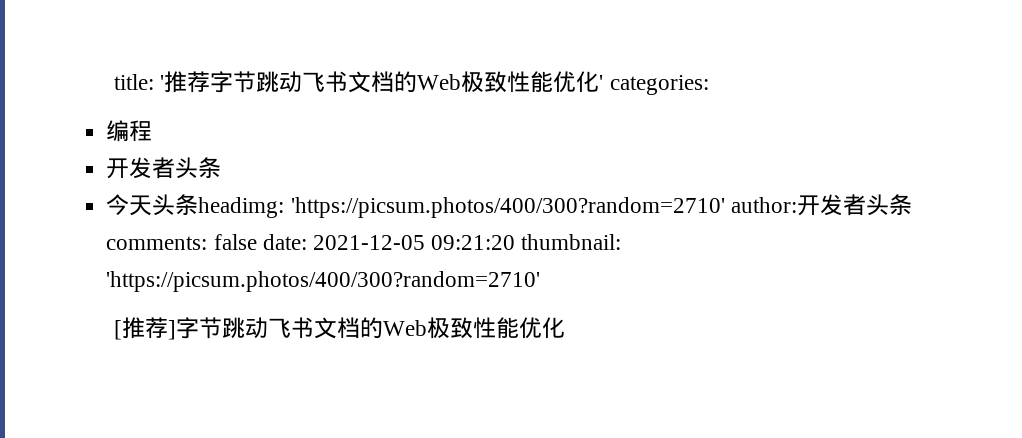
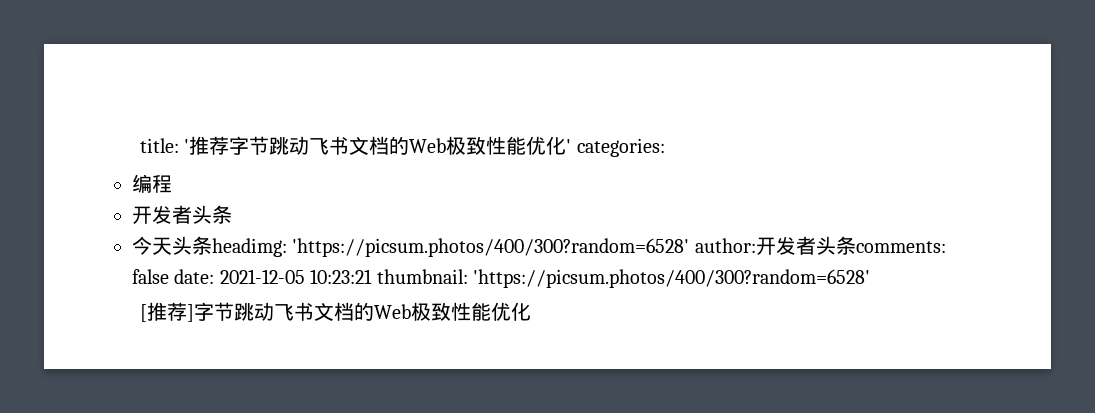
- 今天头条headimg: 'https://picsum.photos/400/300?random=2710' author:开发者头条comments: false date: 2021-12-05 09:21:20 thumbnail: 'https://picsum.photos/400/300?random=2710'
+ 今天头条headimg: 'https://picsum.photos/400/300?random=6528' author:开发者头条comments: false date: 2021-12-05 10:23:21 thumbnail: 'https://picsum.photos/400/300?random=6528'

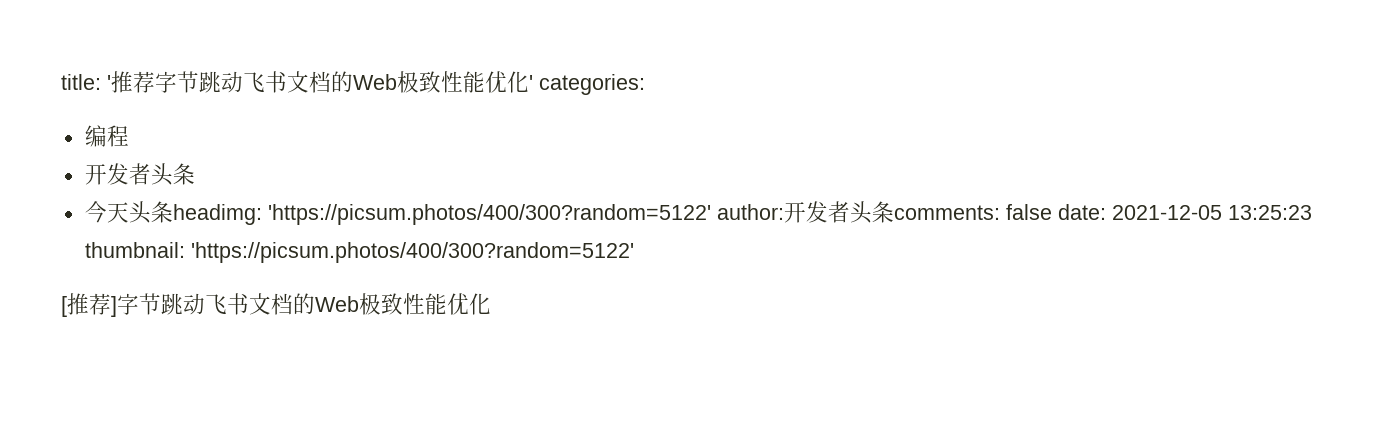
- 今天头条headimg: 'https://picsum.photos/400/300?random=6528' author:开发者头条comments: false date: 2021-12-05 10:23:21 thumbnail: 'https://picsum.photos/400/300?random=6528'
+ 今天头条headimg: 'https://picsum.photos/400/300?random=5122' author:开发者头条comments: false date: 2021-12-05 13:25:23 thumbnail: 'https://picsum.photos/400/300?random=5122'

